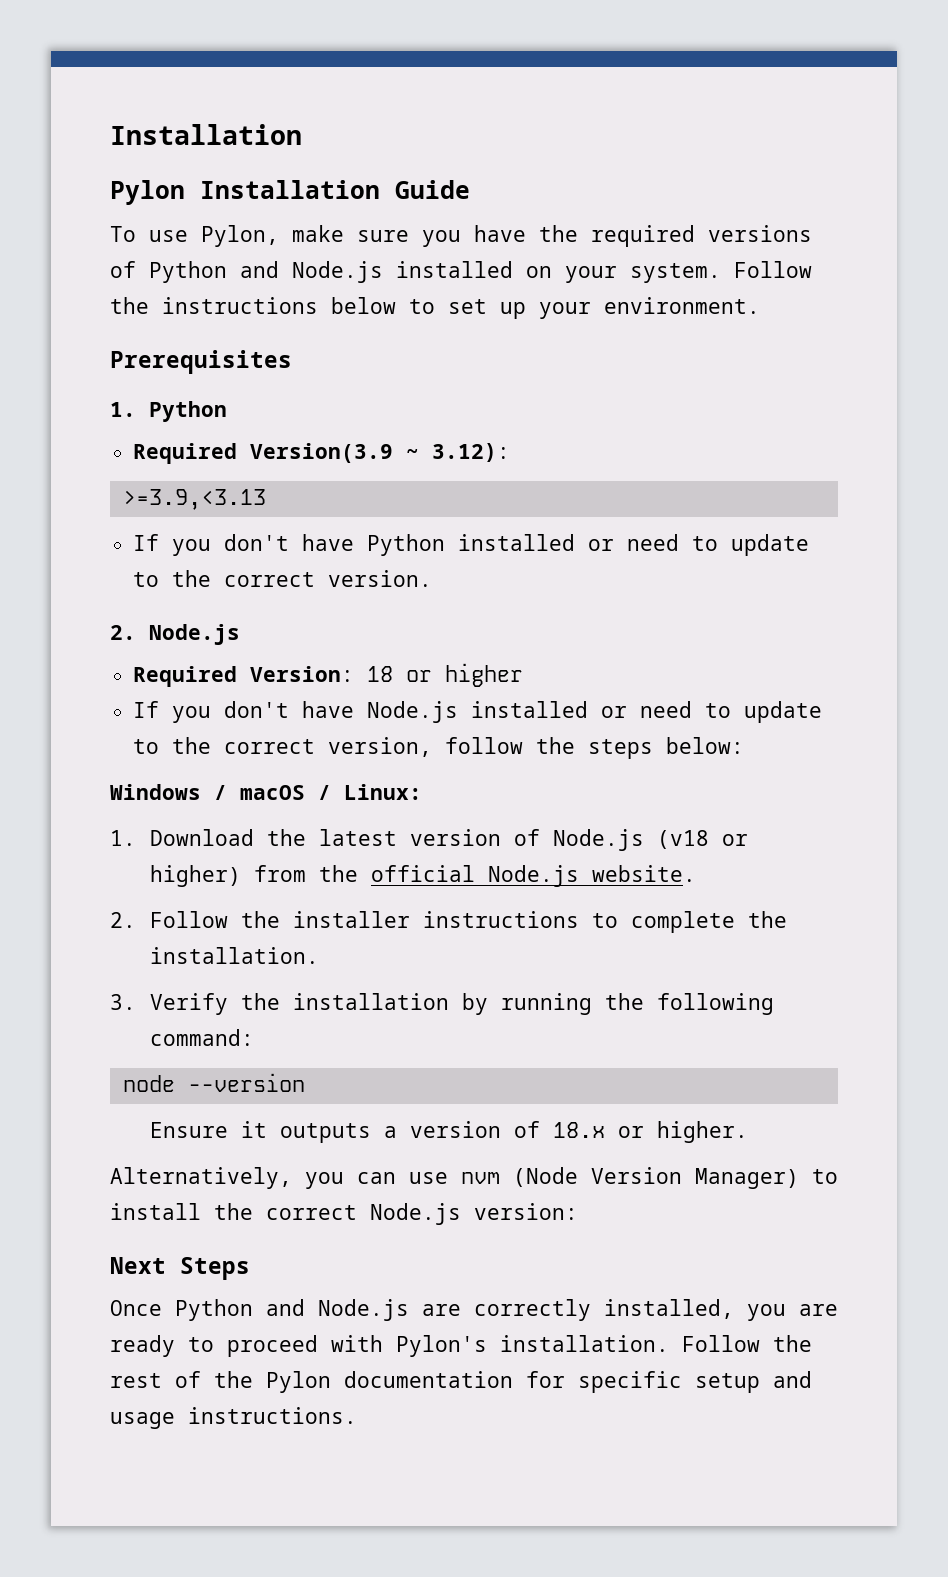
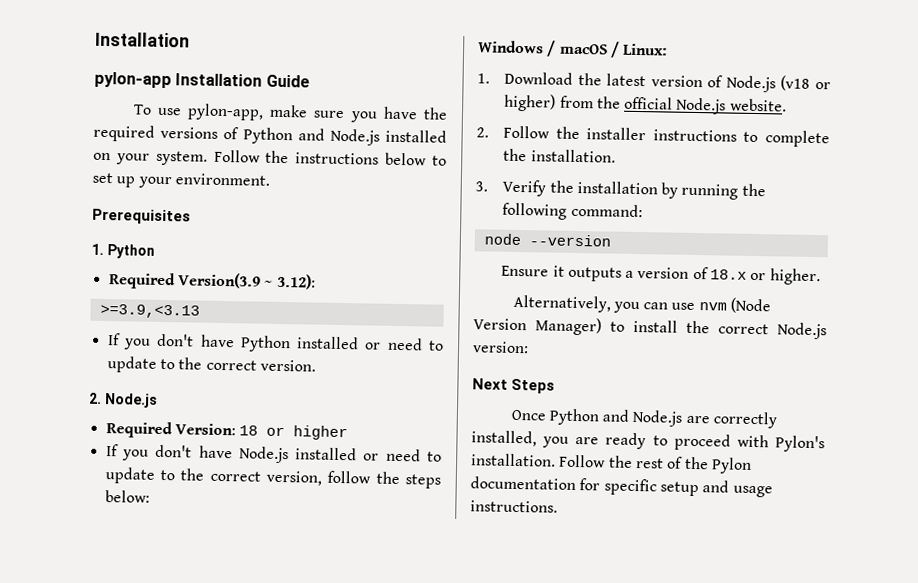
- Pylon Installation Guide
+ pylon-app Installation Guide
- To use Pylon, make sure you have the required versions of Python and Node.js installed on your system.
+ To use pylon-app, make sure you have the required versions of Python and Node.js installed on your system.

